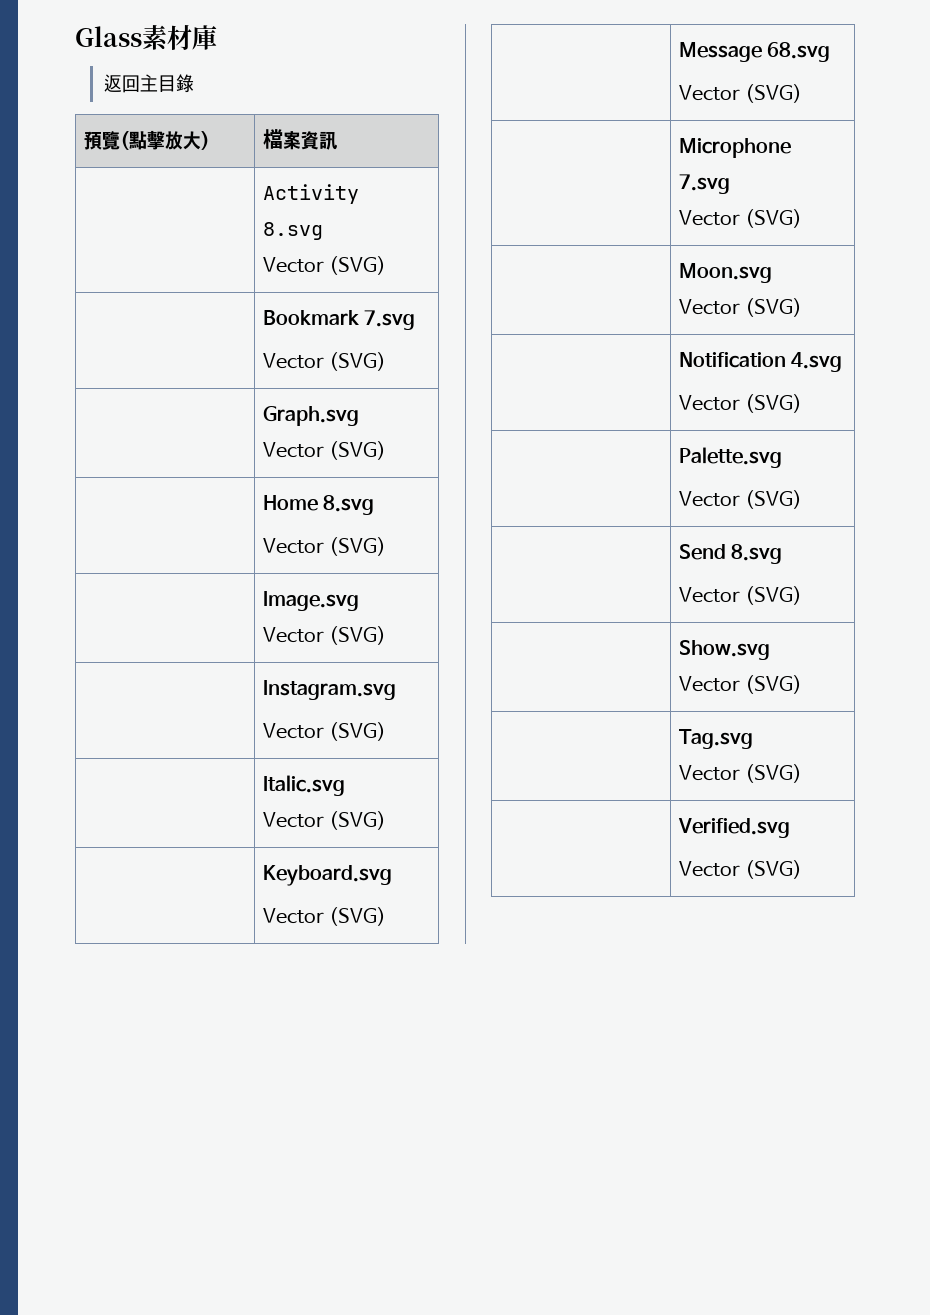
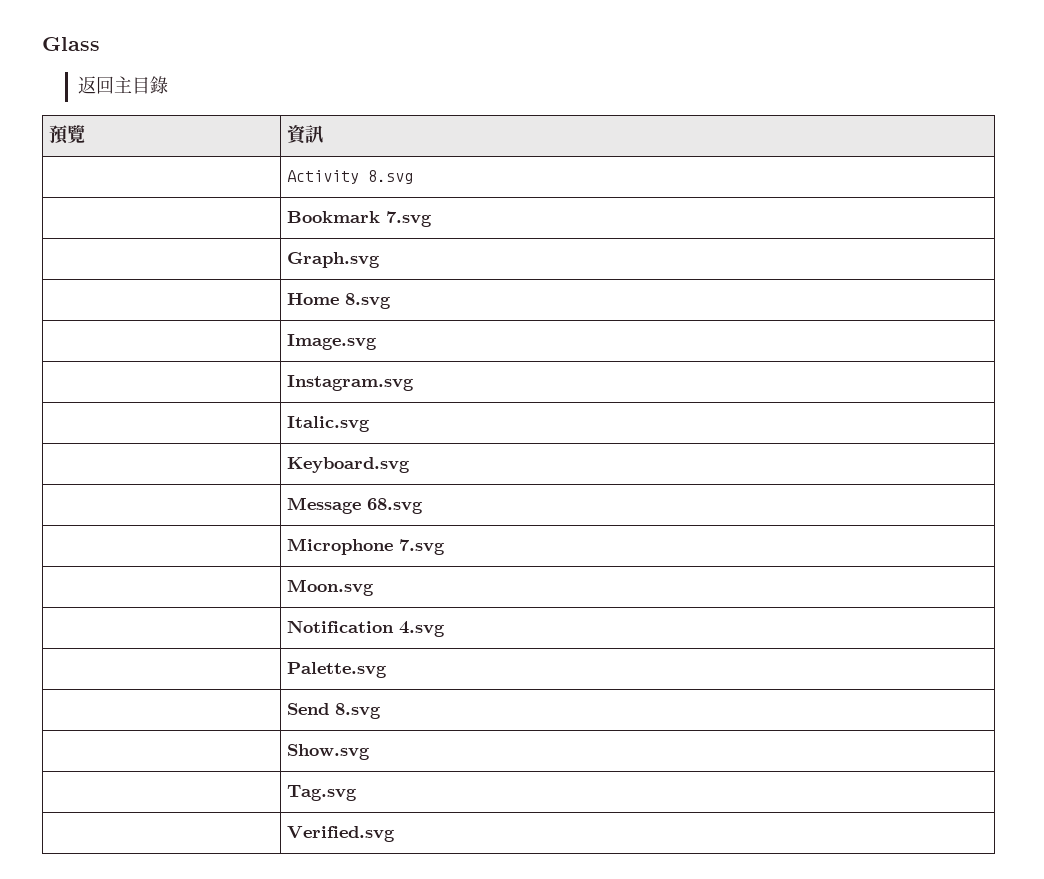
- Glass素材庫
+ Glass
- 預覽(點擊放大) | 檔案資訊
+ 預覽 | 資訊
  | Activity 8.svg
- Vector (SVG)
  | Bookmark 7.svg
- Vector (SVG)
  | Graph.svg
- Vector (SVG)
  | Home 8.svg
- Vector (SVG)
  | Image.svg
- Vector (SVG)
  | Instagram.svg
- Vector (SVG)
  | Italic.svg
- Vector (SVG)
  | Keyboard.svg
- Vector (SVG)
  | Message 68.svg
- Vector (SVG)
  | Microphone 7.svg
- Vector (SVG)
  | Moon.svg
- Vector (SVG)
  | Notification 4.svg
- Vector (SVG)
  | Palette.svg
- Vector (SVG)
  | Send 8.svg
- Vector (SVG)
  | Show.svg
- Vector (SVG)
  | Tag.svg
- Vector (SVG)
  | Verified.svg
- Vector (SVG)

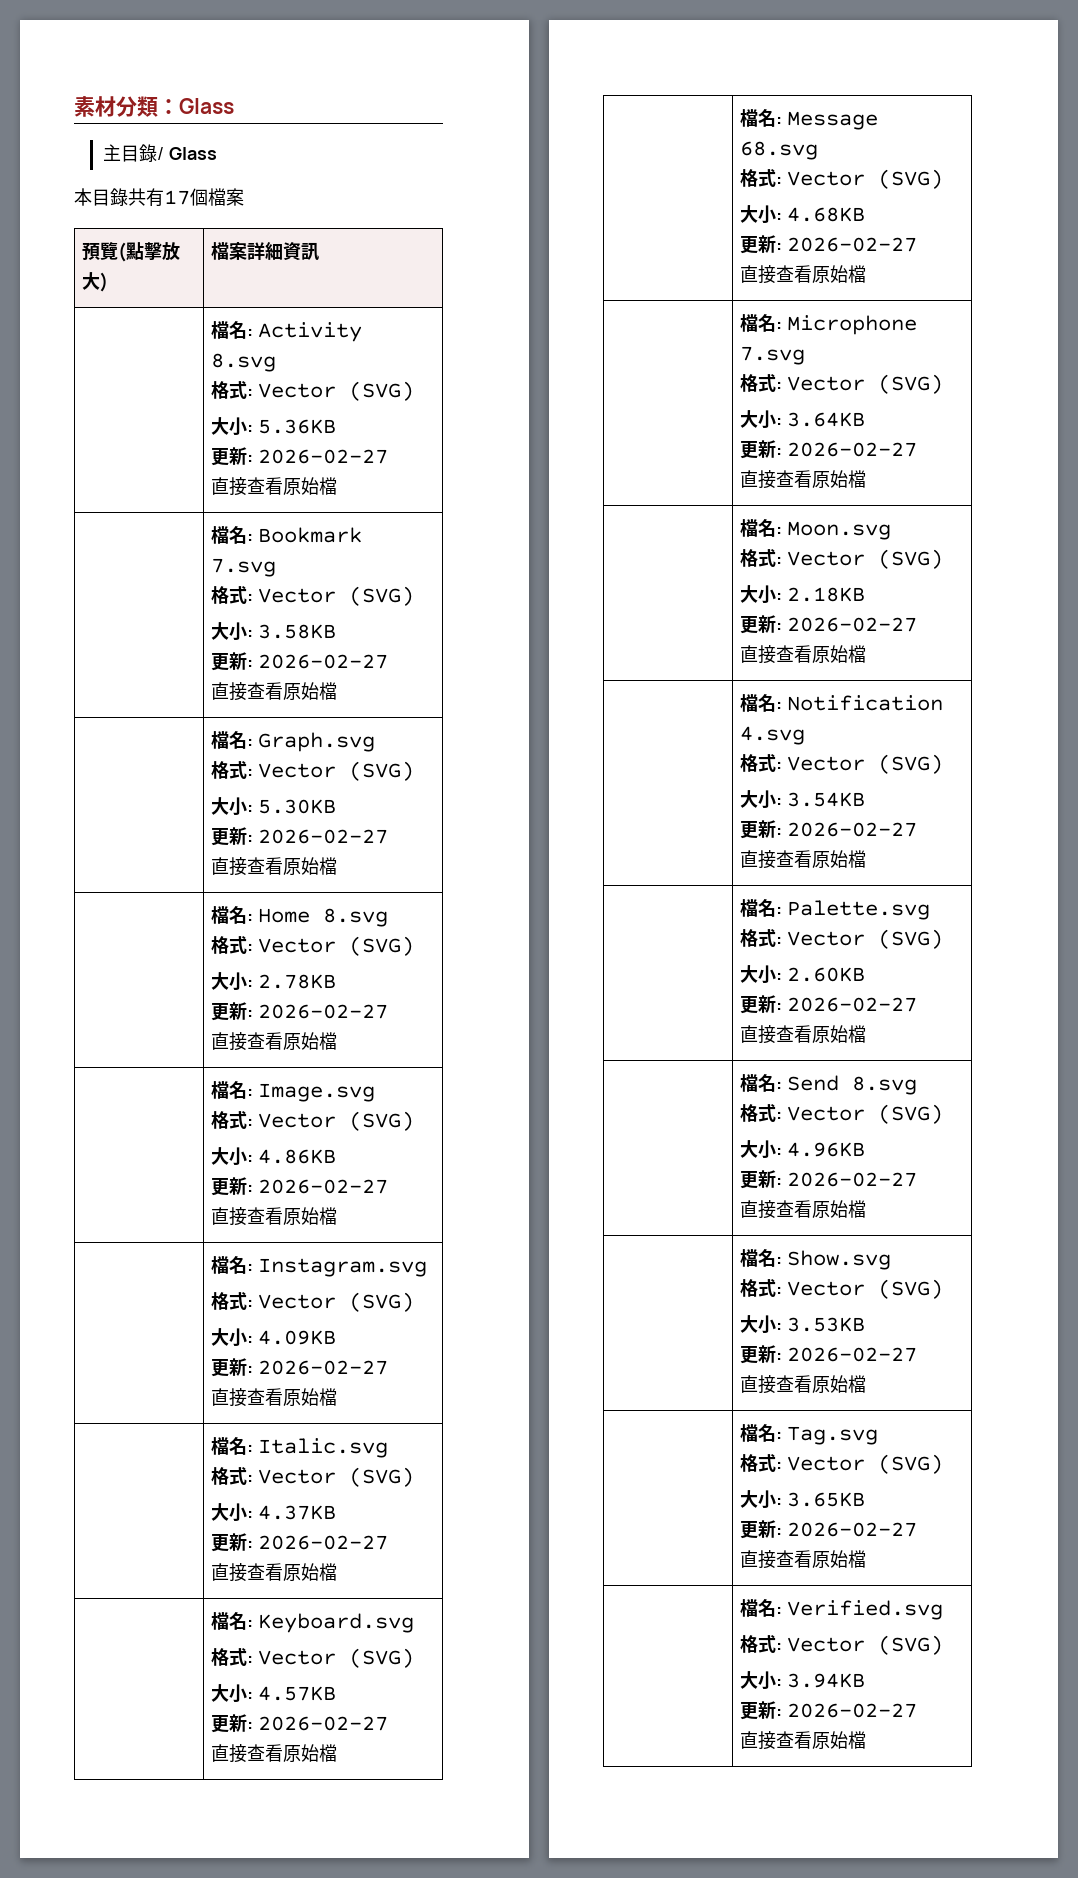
- Glass
- 返回主目錄
- 預覽 | 資訊
+ 素材分類：Glass
+ 主目錄/ Glass
+ 本目錄共有17個檔案
+ 預覽(點擊放大) | 檔案詳細資訊
- | Activity 8.svg
- | Bookmark 7.svg
- | Graph.svg
- | Home 8.svg
- | Image.svg
- | Instagram.svg
- | Italic.svg
- | Keyboard.svg
- | Message 68.svg
- | Microphone 7.svg
- | Moon.svg
- | Notification 4.svg
- | Palette.svg
- | Send 8.svg
- | Show.svg
- | Tag.svg
- | Verified.svg
+ | 檔名: Activity 8.svg
+ 格式: Vector (SVG)
+ 大小: 5.36KB
+ 更新: 2026-02-27
+ 直接查看原始檔
+ | 檔名: Bookmark 7.svg
+ 格式: Vector (SVG)
+ 大小: 3.58KB
+ 更新: 2026-02-27
+ 直接查看原始檔
+ | 檔名: Graph.svg
+ 格式: Vector (SVG)
+ 大小: 5.30KB
+ 更新: 2026-02-27
+ 直接查看原始檔
+ | 檔名: Home 8.svg
+ 格式: Vector (SVG)
+ 大小: 2.78KB
+ 更新: 2026-02-27
+ 直接查看原始檔
+ | 檔名: Image.svg
+ 格式: Vector (SVG)
+ 大小: 4.86KB
+ 更新: 2026-02-27
+ 直接查看原始檔
+ | 檔名: Instagram.svg
+ 格式: Vector (SVG)
+ 大小: 4.09KB
+ 更新: 2026-02-27
+ 直接查看原始檔
+ | 檔名: Italic.svg
+ 格式: Vector (SVG)
+ 大小: 4.37KB
+ 更新: 2026-02-27
+ 直接查看原始檔
+ | 檔名: Keyboard.svg
+ 格式: Vector (SVG)
+ 大小: 4.57KB
+ 更新: 2026-02-27
+ 直接查看原始檔
+ | 檔名: Message 68.svg
+ 格式: Vector (SVG)
+ 大小: 4.68KB
+ 更新: 2026-02-27
+ 直接查看原始檔
+ | 檔名: Microphone 7.svg
+ 格式: Vector (SVG)
+ 大小: 3.64KB
+ 更新: 2026-02-27
+ 直接查看原始檔
+ | 檔名: Moon.svg
+ 格式: Vector (SVG)
+ 大小: 2.18KB
+ 更新: 2026-02-27
+ 直接查看原始檔
+ | 檔名: Notification 4.svg
+ 格式: Vector (SVG)
+ 大小: 3.54KB
+ 更新: 2026-02-27
+ 直接查看原始檔
+ | 檔名: Palette.svg
+ 格式: Vector (SVG)
+ 大小: 2.60KB
+ 更新: 2026-02-27
+ 直接查看原始檔
+ | 檔名: Send 8.svg
+ 格式: Vector (SVG)
+ 大小: 4.96KB
+ 更新: 2026-02-27
+ 直接查看原始檔
+ | 檔名: Show.svg
+ 格式: Vector (SVG)
+ 大小: 3.53KB
+ 更新: 2026-02-27
+ 直接查看原始檔
+ | 檔名: Tag.svg
+ 格式: Vector (SVG)
+ 大小: 3.65KB
+ 更新: 2026-02-27
+ 直接查看原始檔
+ | 檔名: Verified.svg
+ 格式: Vector (SVG)
+ 大小: 3.94KB
+ 更新: 2026-02-27
+ 直接查看原始檔

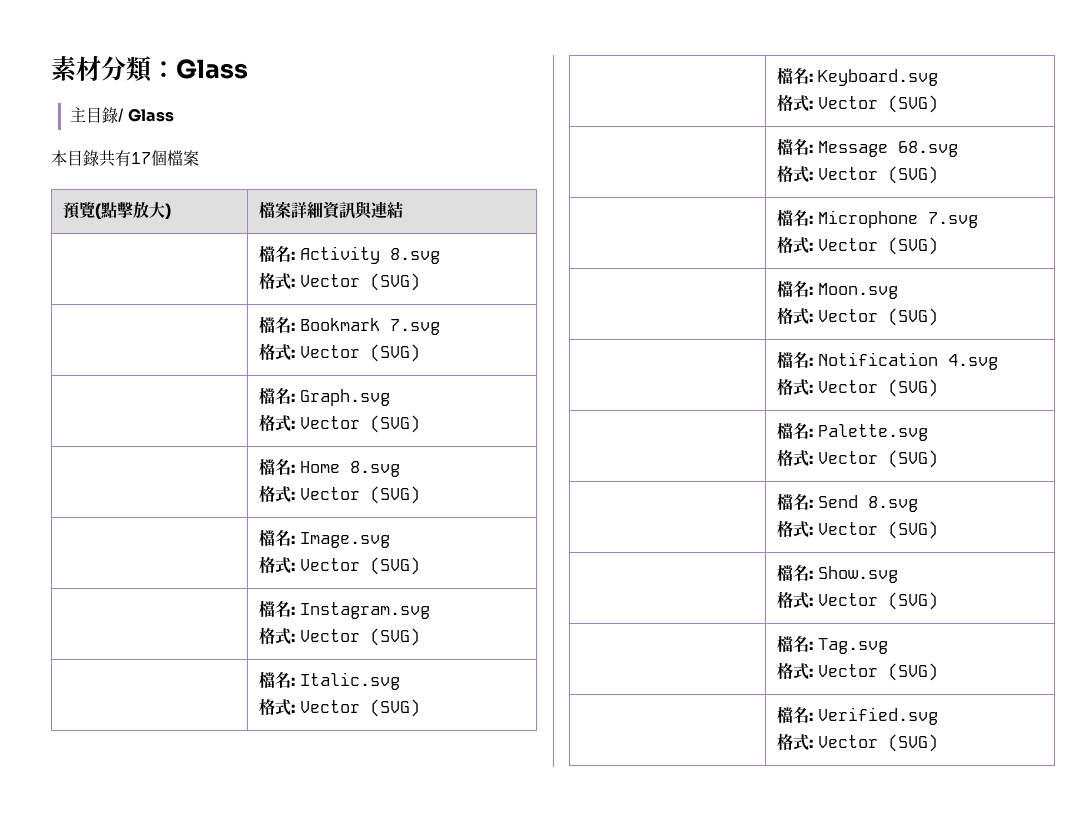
- 預覽(點擊放大) | 檔案詳細資訊
+ 預覽(點擊放大) | 檔案詳細資訊與連結
  | 檔名: Activity 8.svg
  格式: Vector (SVG)
- 大小: 5.36KB
- 更新: 2026-02-27
- 直接查看原始檔
  | 檔名: Bookmark 7.svg
  格式: Vector (SVG)
- 大小: 3.58KB
- 更新: 2026-02-27
- 直接查看原始檔
  | 檔名: Graph.svg
  格式: Vector (SVG)
- 大小: 5.30KB
- 更新: 2026-02-27
- 直接查看原始檔
  | 檔名: Home 8.svg
  格式: Vector (SVG)
- 大小: 2.78KB
- 更新: 2026-02-27
- 直接查看原始檔
  | 檔名: Image.svg
  格式: Vector (SVG)
- 大小: 4.86KB
- 更新: 2026-02-27
- 直接查看原始檔
  | 檔名: Instagram.svg
  格式: Vector (SVG)
- 大小: 4.09KB
- 更新: 2026-02-27
- 直接查看原始檔
  | 檔名: Italic.svg
  格式: Vector (SVG)
- 大小: 4.37KB
- 更新: 2026-02-27
- 直接查看原始檔
  | 檔名: Keyboard.svg
  格式: Vector (SVG)
- 大小: 4.57KB
- 更新: 2026-02-27
- 直接查看原始檔
  | 檔名: Message 68.svg
  格式: Vector (SVG)
- 大小: 4.68KB
- 更新: 2026-02-27
- 直接查看原始檔
  | 檔名: Microphone 7.svg
  格式: Vector (SVG)
- 大小: 3.64KB
- 更新: 2026-02-27
- 直接查看原始檔
  | 檔名: Moon.svg
  格式: Vector (SVG)
- 大小: 2.18KB
- 更新: 2026-02-27
- 直接查看原始檔
  | 檔名: Notification 4.svg
  格式: Vector (SVG)
- 大小: 3.54KB
- 更新: 2026-02-27
- 直接查看原始檔
  | 檔名: Palette.svg
  格式: Vector (SVG)
- 大小: 2.60KB
- 更新: 2026-02-27
- 直接查看原始檔
  | 檔名: Send 8.svg
  格式: Vector (SVG)
- 大小: 4.96KB
- 更新: 2026-02-27
- 直接查看原始檔
  | 檔名: Show.svg
  格式: Vector (SVG)
- 大小: 3.53KB
- 更新: 2026-02-27
- 直接查看原始檔
  | 檔名: Tag.svg
  格式: Vector (SVG)
- 大小: 3.65KB
- 更新: 2026-02-27
- 直接查看原始檔
  | 檔名: Verified.svg
  格式: Vector (SVG)
- 大小: 3.94KB
- 更新: 2026-02-27
- 直接查看原始檔

